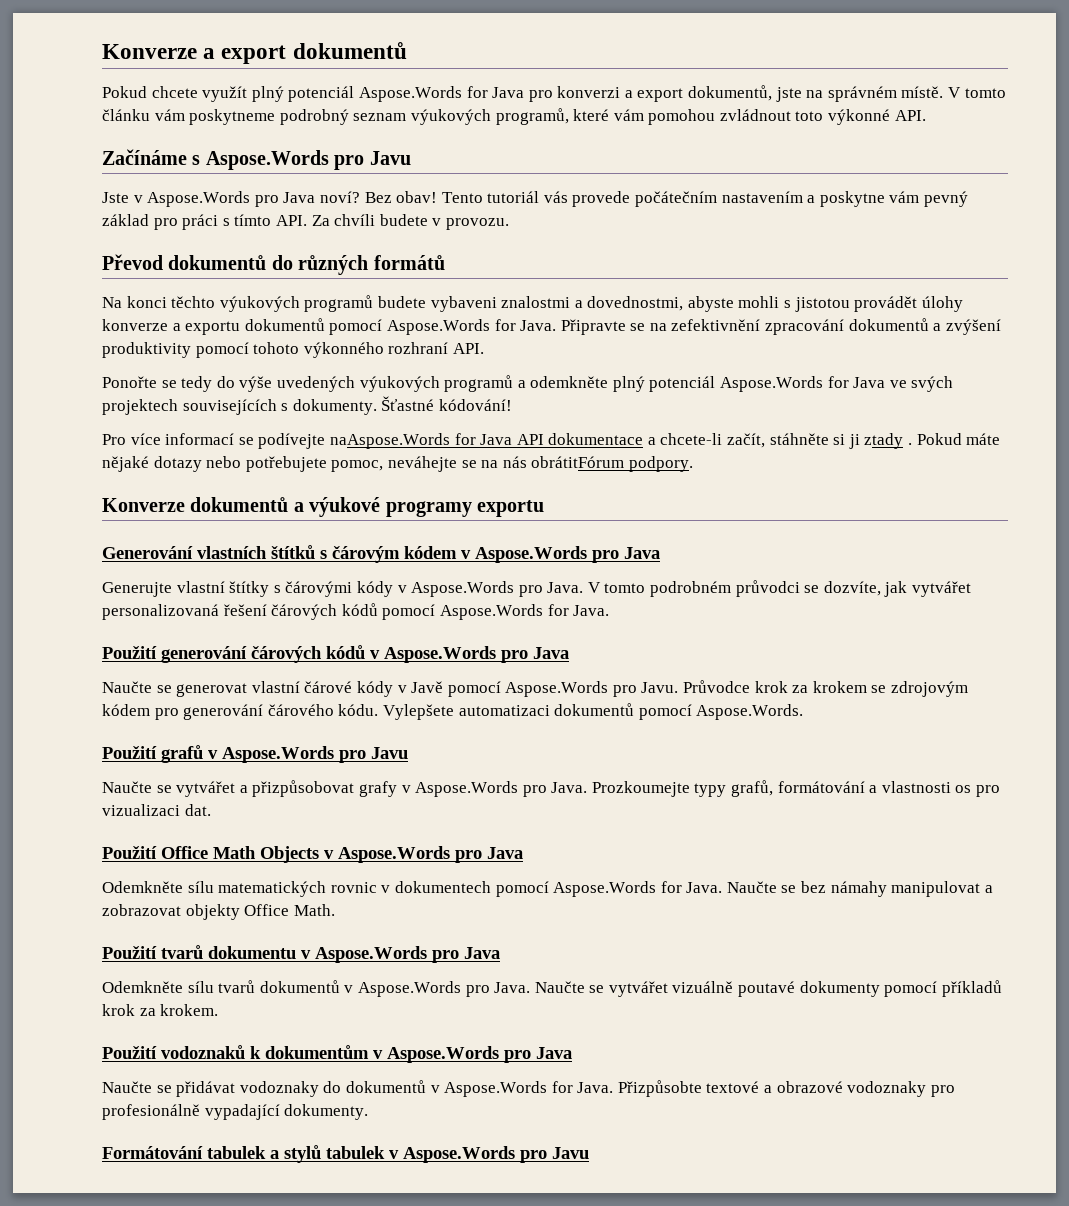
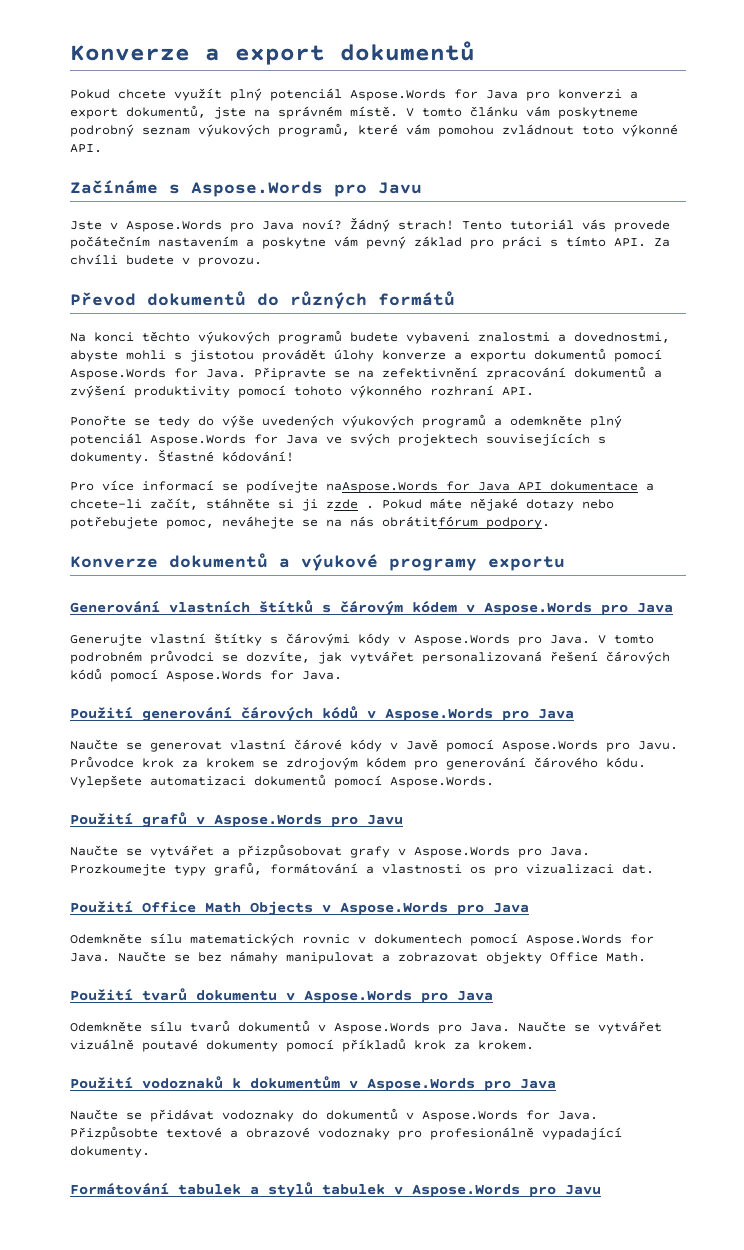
- Bez obav!
+ Žádný strach!
- Pro více informací se podívejte naAspose.Words for Java API dokumentace a chcete-li začít, stáhněte si ji ztady .
+ Pro více informací se podívejte naAspose.Words for Java API dokumentace a chcete-li začít, stáhněte si ji zzde .
- Pokud máte nějaké dotazy nebo potřebujete pomoc, neváhejte se na nás obrátitFórum podpory.
+ Pokud máte nějaké dotazy nebo potřebujete pomoc, neváhejte se na nás obrátitfórum podpory.

